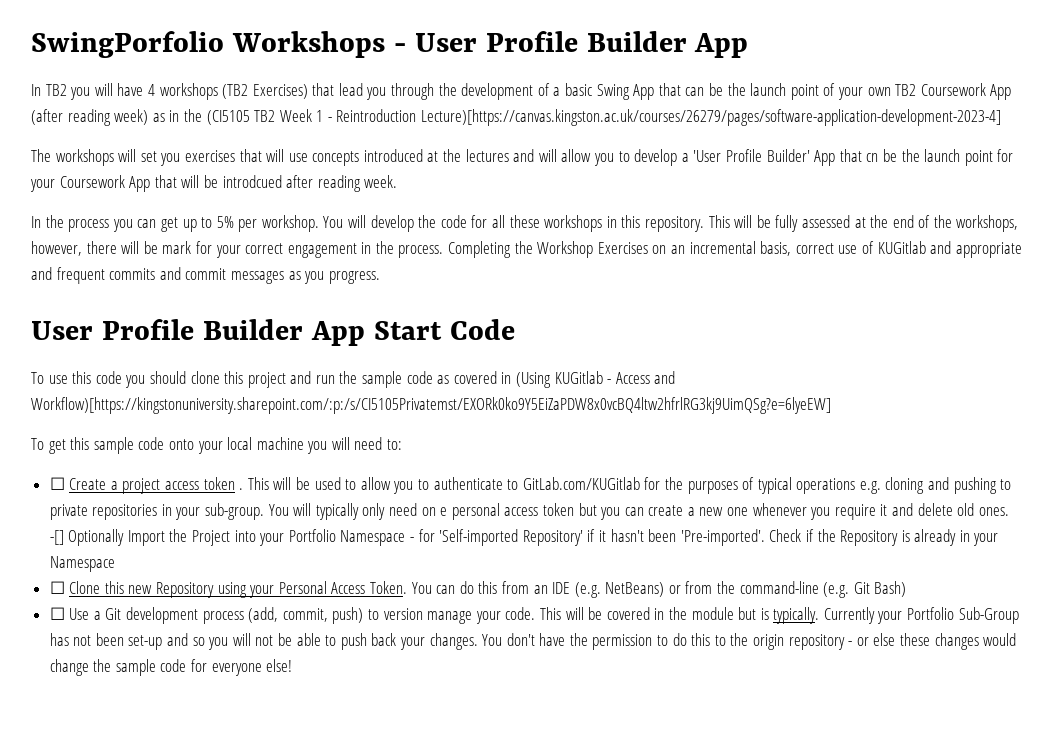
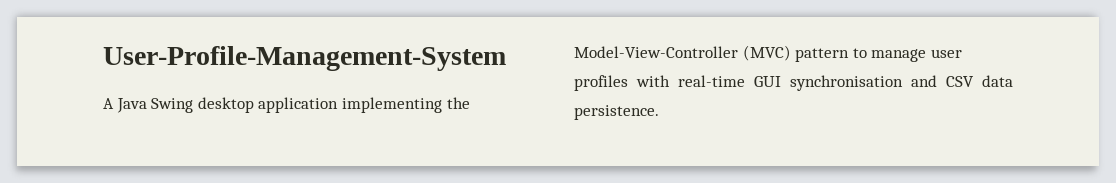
- SwingPorfolio Workshops - User Profile Builder App
- In TB2 you will have 4 workshops (TB2 Exercises) that lead you through the development of a basic Swing App that can be the launch point of your own TB2 Coursework App (after reading week) as in the (CI5105 TB2 Week 1 - Reintroduction Lecture)[https://canvas.kingston.ac.uk/courses/26279/pages/software-application-development-2023-4]
- The workshops will set you exercises that will use concepts introduced at the lectures and will allow you to develop a 'User Profile Builder' App that cn be the launch point for your Coursework App that will be introdcued after reading week.
- In the process you can get up to 5% per workshop. You will develop the code for all these workshops in this repository. This will be fully assessed at the end of the workshops, however, there will be mark for your correct engagement in the process. Completing the Workshop Exercises on an incremental basis, correct use of KUGitlab and appropriate and frequent commits and commit messages as you progress.
- User Profile Builder App Start Code
- To use this code you should clone this project and run the sample code as covered in (Using KUGitlab - Access and Workflow)[https://kingstonuniversity.sharepoint.com/:p:/s/CI5105Privatemst/EXORk0ko9Y5EiZaPDW8x0vcBQ4ltw2hfrlRG3kj9UimQSg?e=6lyeEW]
- To get this sample code onto your local machine you will need to:
- ☐ Create a project access token . This will be used to allow you to authenticate to GitLab.com/KUGitlab for the purposes of typical operations e.g. cloning and pushing to private repositories in your sub-group. You will typically only need on e personal access token but you can create a new one whenever you require it and delete old ones. -[] Optionally Import the Project into your Portfolio Namespace - for 'Self-imported Repository' if it hasn't been 'Pre-imported'. Check if the Repository is already in your Namespace
- ☐ Clone this new Repository using your Personal Access Token. You can do this from an IDE (e.g. NetBeans) or from the command-line (e.g. Git Bash)
- ☐ Use a Git development process (add, commit, push) to version manage your code. This will be covered in the module but is typically. Currently your Portfolio Sub-Group has not been set-up and so you will not be able to push back your changes. You don't have the permission to do this to the origin repository - or else these changes would change the sample code for everyone else!
+ User-Profile-Management-System
+ A Java Swing desktop application implementing the Model-View-Controller (MVC) pattern to manage user profiles with real-time GUI synchronisation and CSV data persistence.

